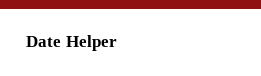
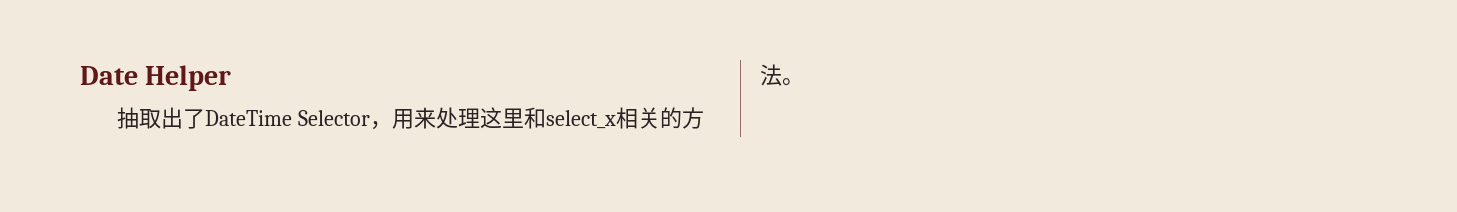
+ 抽取出了DateTime Selector，用来处理这里和select_x相关的方法。

